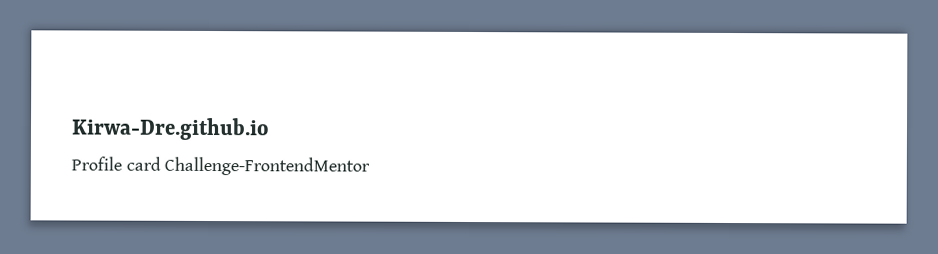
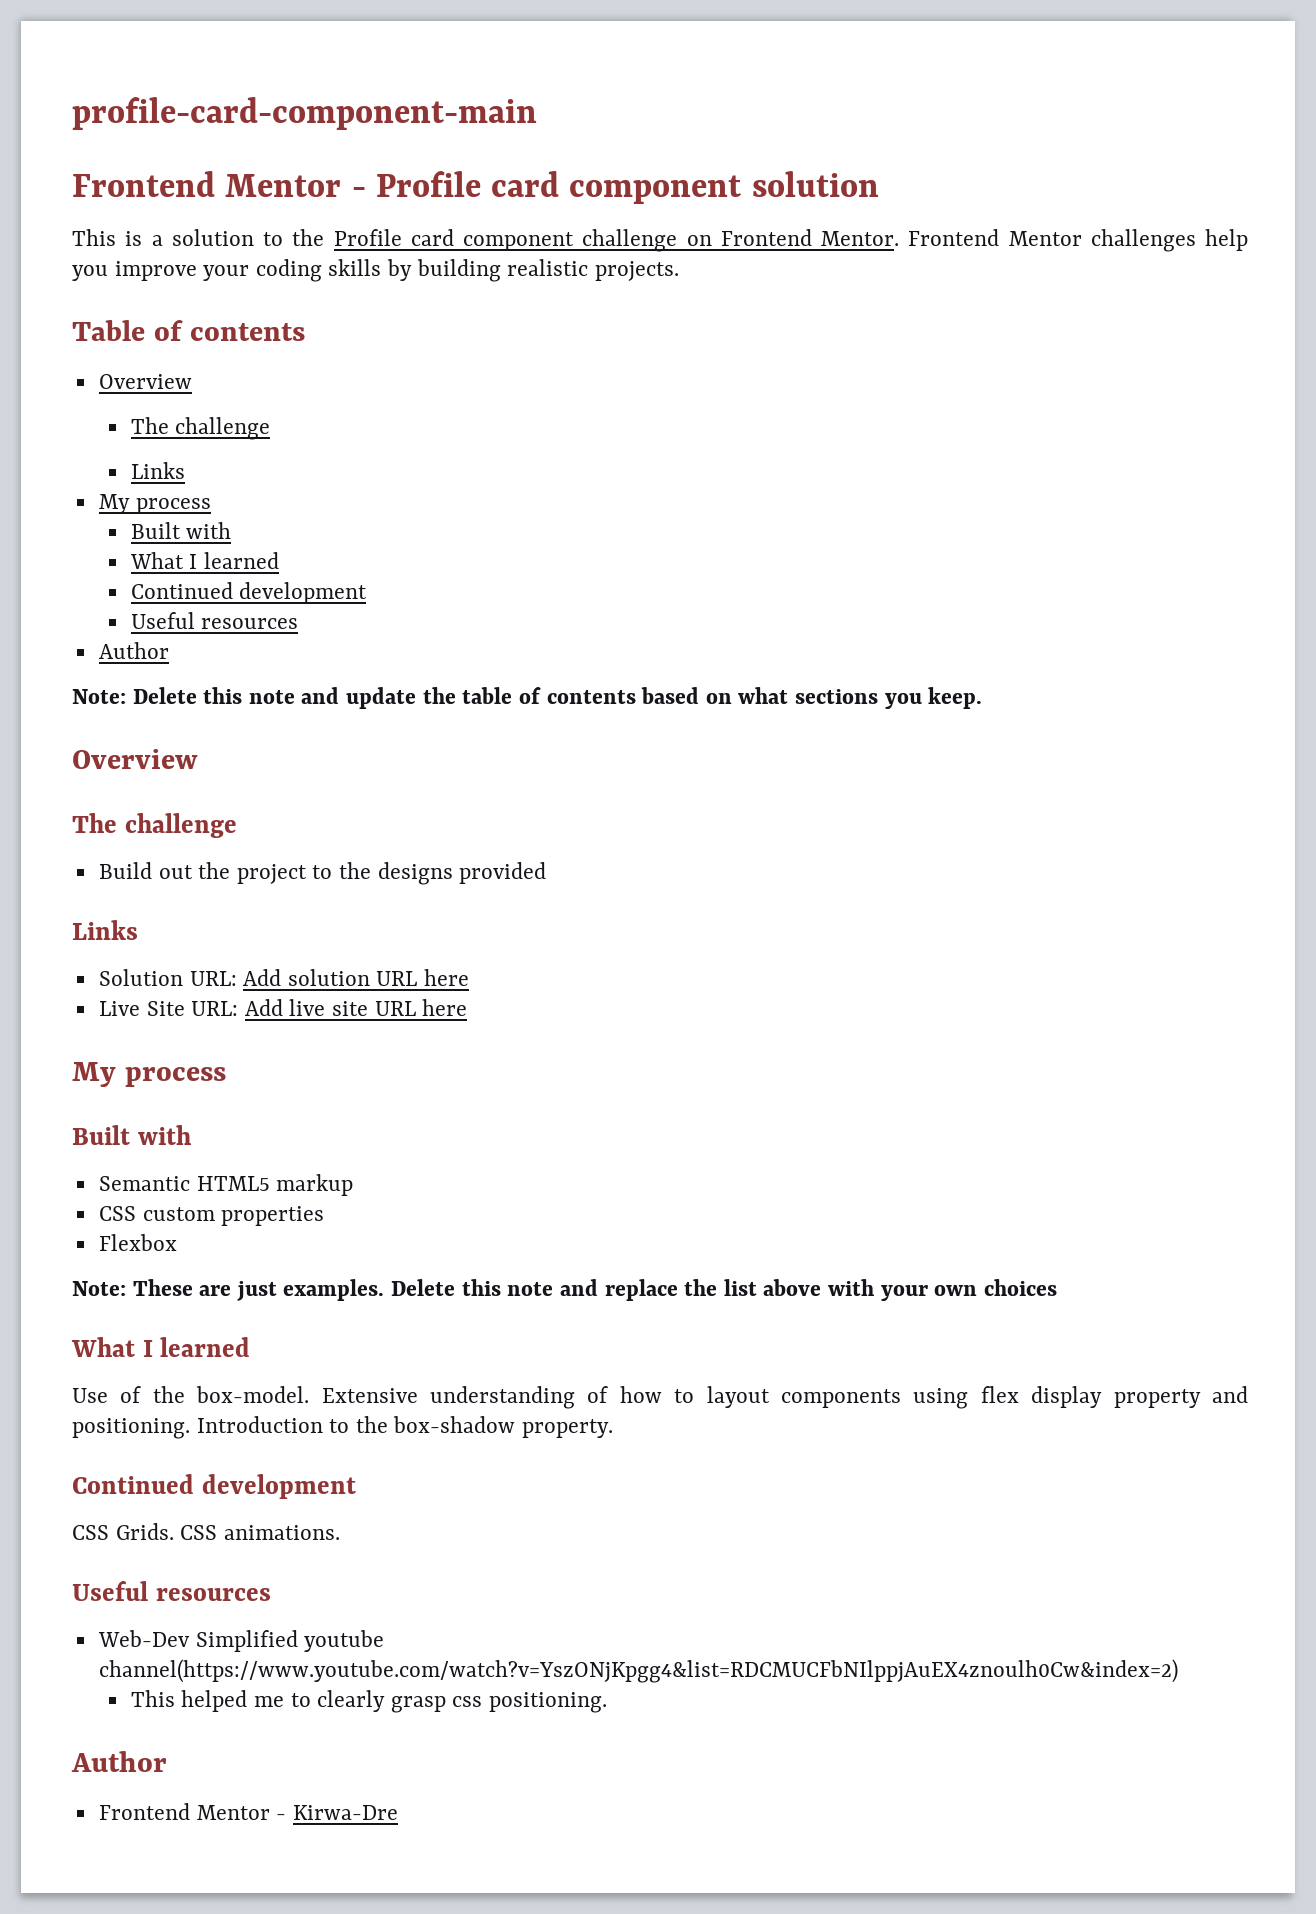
- Kirwa-Dre.github.io
- Profile card Challenge-FrontendMentor
+ profile-card-component-main
+ Frontend Mentor - Profile card component solution
+ This is a solution to the Profile card component challenge on Frontend Mentor. Frontend Mentor challenges help you improve your coding skills by building realistic projects.
+ Table of contents
+ Overview
+ The challenge
+ Links
+ My process
+ Built with
+ What I learned
+ Continued development
+ Useful resources
+ Author
+ Note: Delete this note and update the table of contents based on what sections you keep.
+ Overview
+ The challenge
+ Build out the project to the designs provided
+ Links
+ Solution URL: Add solution URL here
+ Live Site URL: Add live site URL here
+ My process
+ Built with
+ Semantic HTML5 markup
+ CSS custom properties
+ Flexbox
+ Note: These are just examples. Delete this note and replace the list above with your own choices
+ What I learned
+ Use of the box-model. Extensive understanding of how to layout components using flex display property and positioning. Introduction to the box-shadow property.
+ Continued development
+ CSS Grids. CSS animations.
+ Useful resources
+ Web-Dev Simplified youtube channel(https://www.youtube.com/watch?v=YszONjKpgg4&list=RDCMUCFbNIlppjAuEX4znoulh0Cw&index=2)
+ This helped me to clearly grasp css positioning.
+ Author
+ Frontend Mentor - Kirwa-Dre

